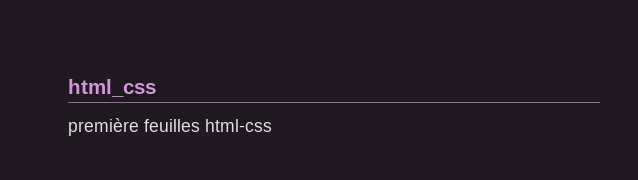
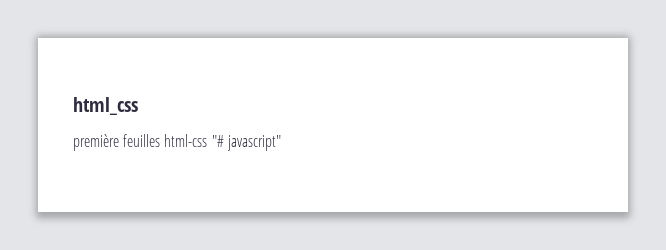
- première feuilles html-css
+ première feuilles html-css "# javascript"

